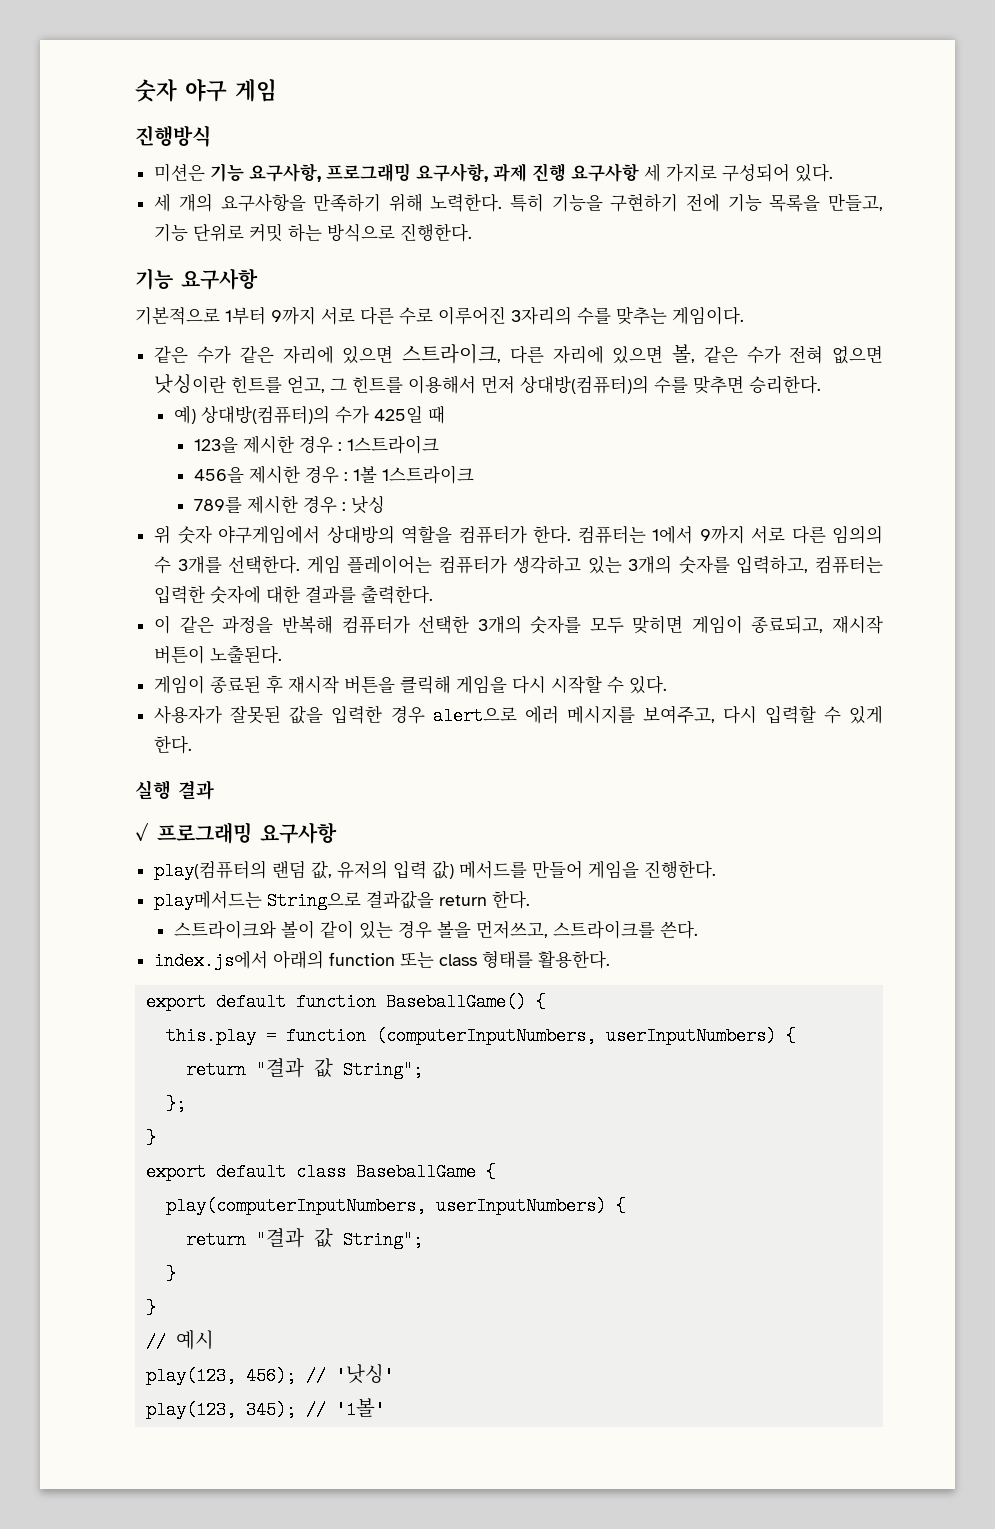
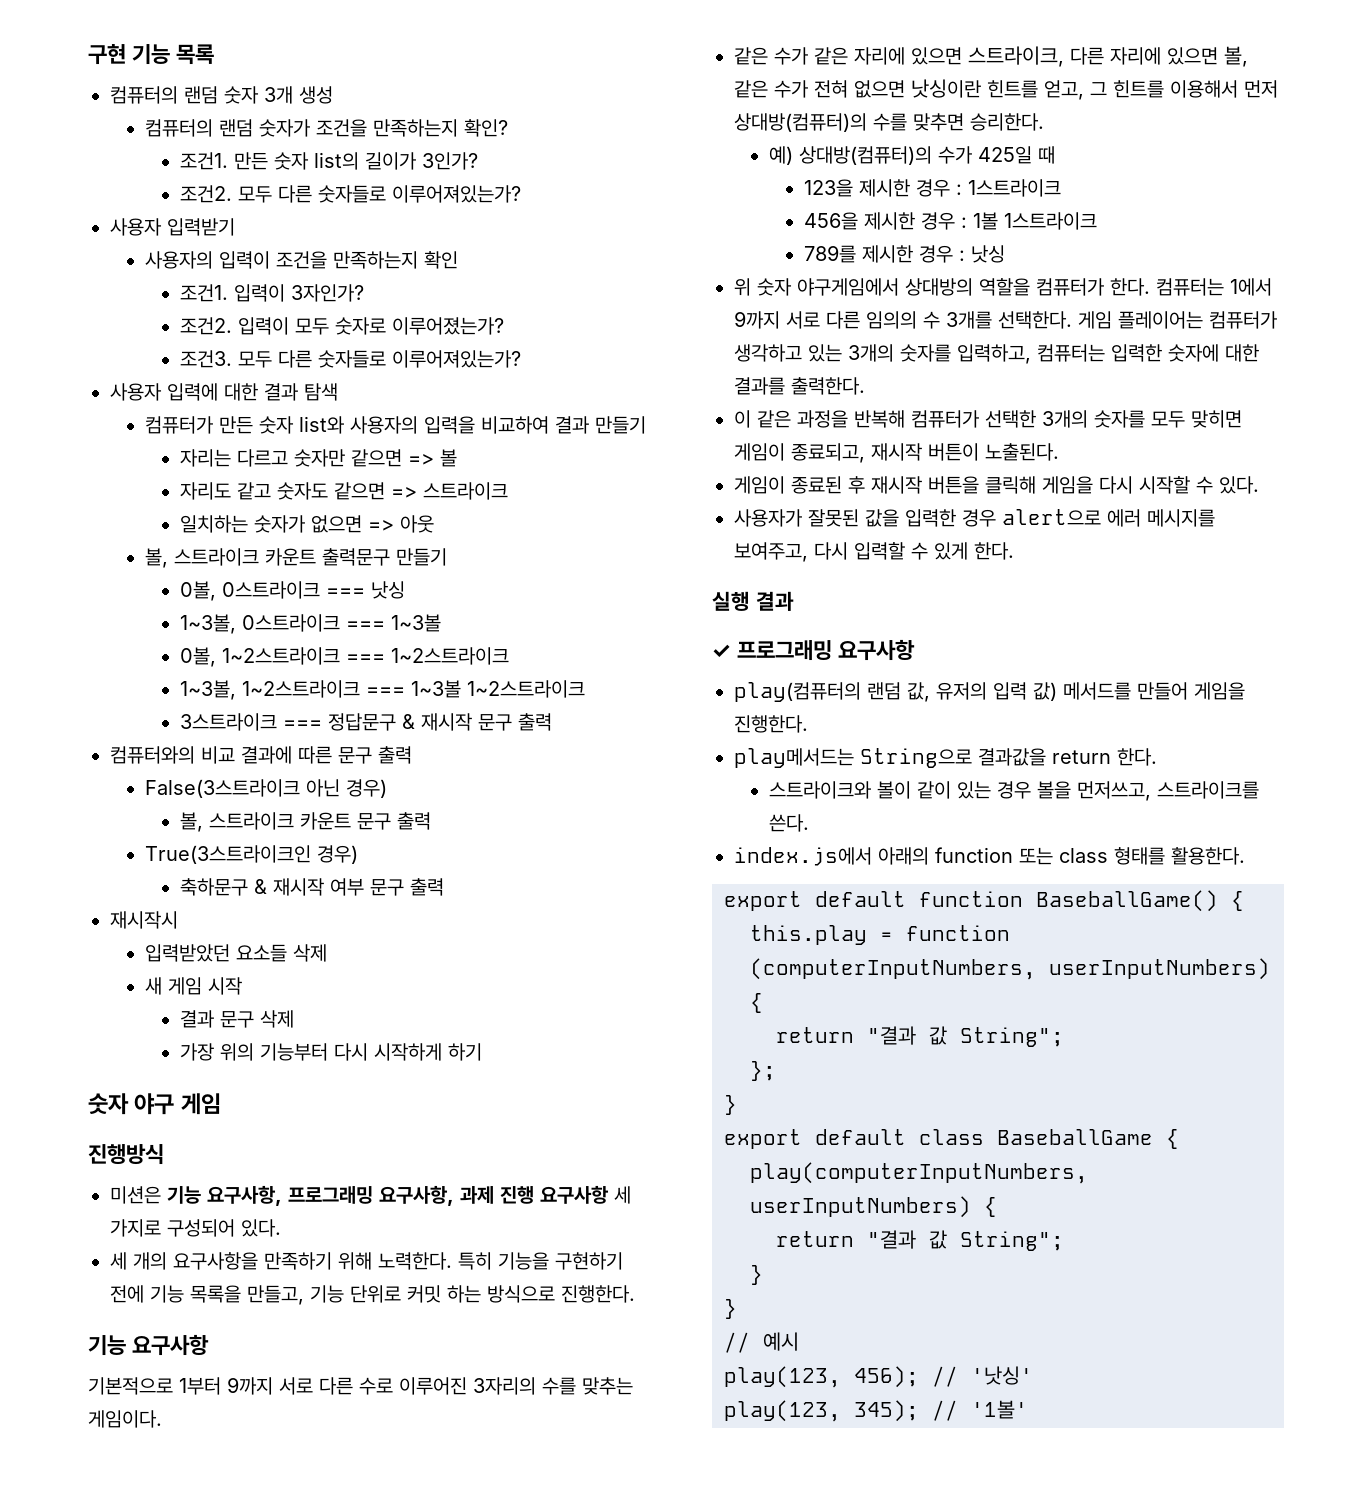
+ 구현 기능 목록
+ 컴퓨터의 랜덤 숫자 3개 생성
+ 컴퓨터의 랜덤 숫자가 조건을 만족하는지 확인?
+ 조건1. 만든 숫자 list의 길이가 3인가?
+ 조건2. 모두 다른 숫자들로 이루어져있는가?
+ 사용자 입력받기
+ 사용자의 입력이 조건을 만족하는지 확인
+ 조건1. 입력이 3자인가?
+ 조건2. 입력이 모두 숫자로 이루어졌는가?
+ 조건3. 모두 다른 숫자들로 이루어져있는가?
+ 사용자 입력에 대한 결과 탐색
+ 컴퓨터가 만든 숫자 list와 사용자의 입력을 비교하여 결과 만들기
+ 자리는 다르고 숫자만 같으면 => 볼
+ 자리도 같고 숫자도 같으면 => 스트라이크
+ 일치하는 숫자가 없으면 => 아웃
+ 볼, 스트라이크 카운트 출력문구 만들기
+ 0볼, 0스트라이크 === 낫싱
+ 1~3볼, 0스트라이크 === 1~3볼
+ 0볼, 1~2스트라이크 === 1~2스트라이크
+ 1~3볼, 1~2스트라이크 === 1~3볼 1~2스트라이크
+ 3스트라이크 === 정답문구 & 재시작 문구 출력
+ 컴퓨터와의 비교 결과에 따른 문구 출력
+ False(3스트라이크 아닌 경우)
+ 볼, 스트라이크 카운트 문구 출력
+ True(3스트라이크인 경우)
+ 축하문구 & 재시작 여부 문구 출력
+ 재시작시
+ 입력받았던 요소들 삭제
+ 새 게임 시작
+ 결과 문구 삭제
+ 가장 위의 기능부터 다시 시작하게 하기

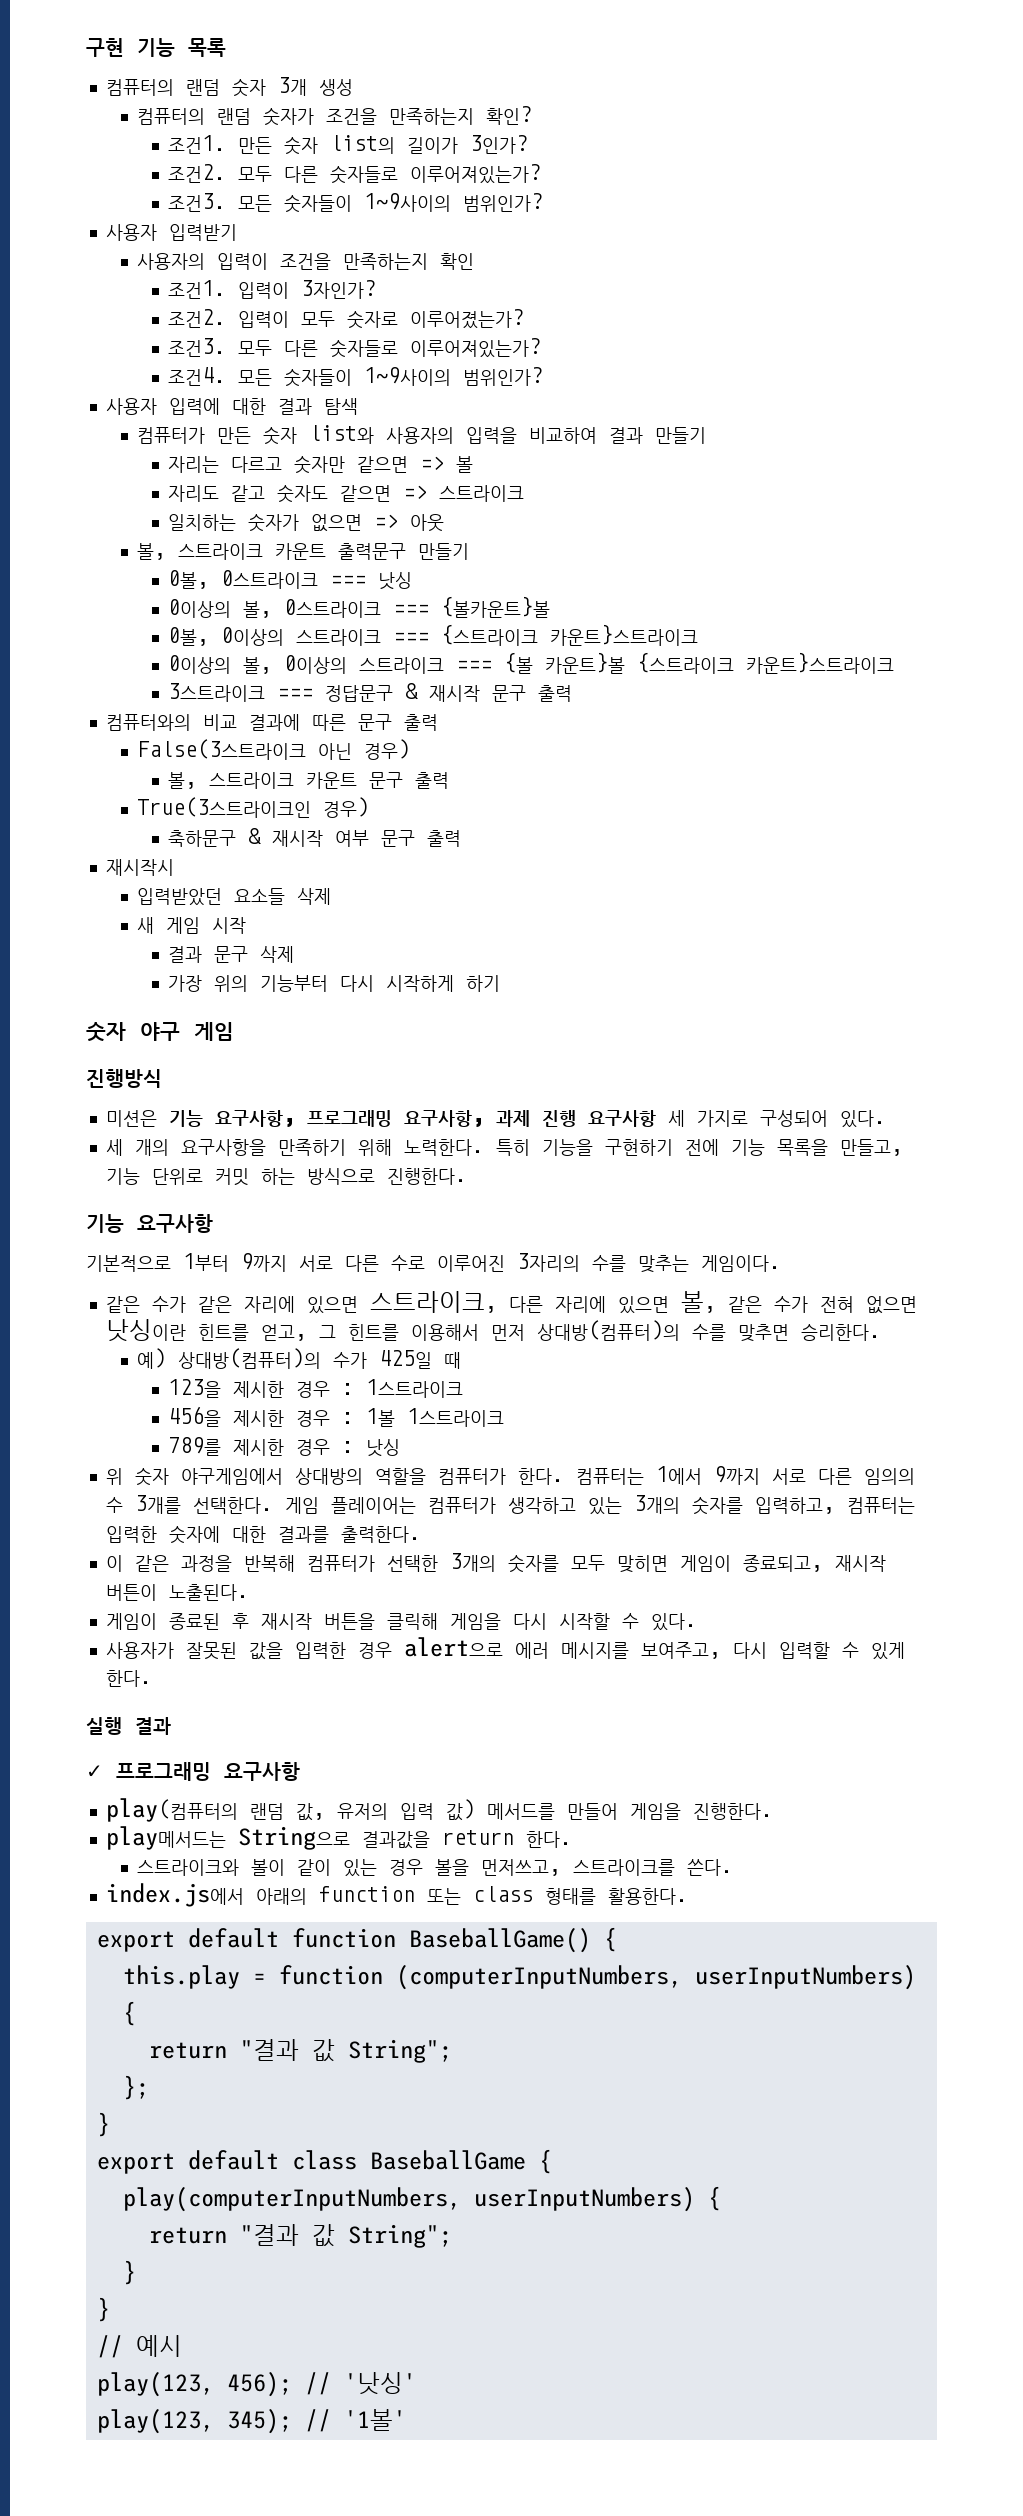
+ 조건3. 모든 숫자들이 1~9사이의 범위인가?
+ 조건4. 모든 숫자들이 1~9사이의 범위인가?
- 1~3볼, 0스트라이크 === 1~3볼
- 0볼, 1~2스트라이크 === 1~2스트라이크
- 1~3볼, 1~2스트라이크 === 1~3볼 1~2스트라이크
+ 0이상의 볼, 0스트라이크 === {볼카운트}볼
+ 0볼, 0이상의 스트라이크 === {스트라이크 카운트}스트라이크
+ 0이상의 볼, 0이상의 스트라이크 === {볼 카운트}볼 {스트라이크 카운트}스트라이크

